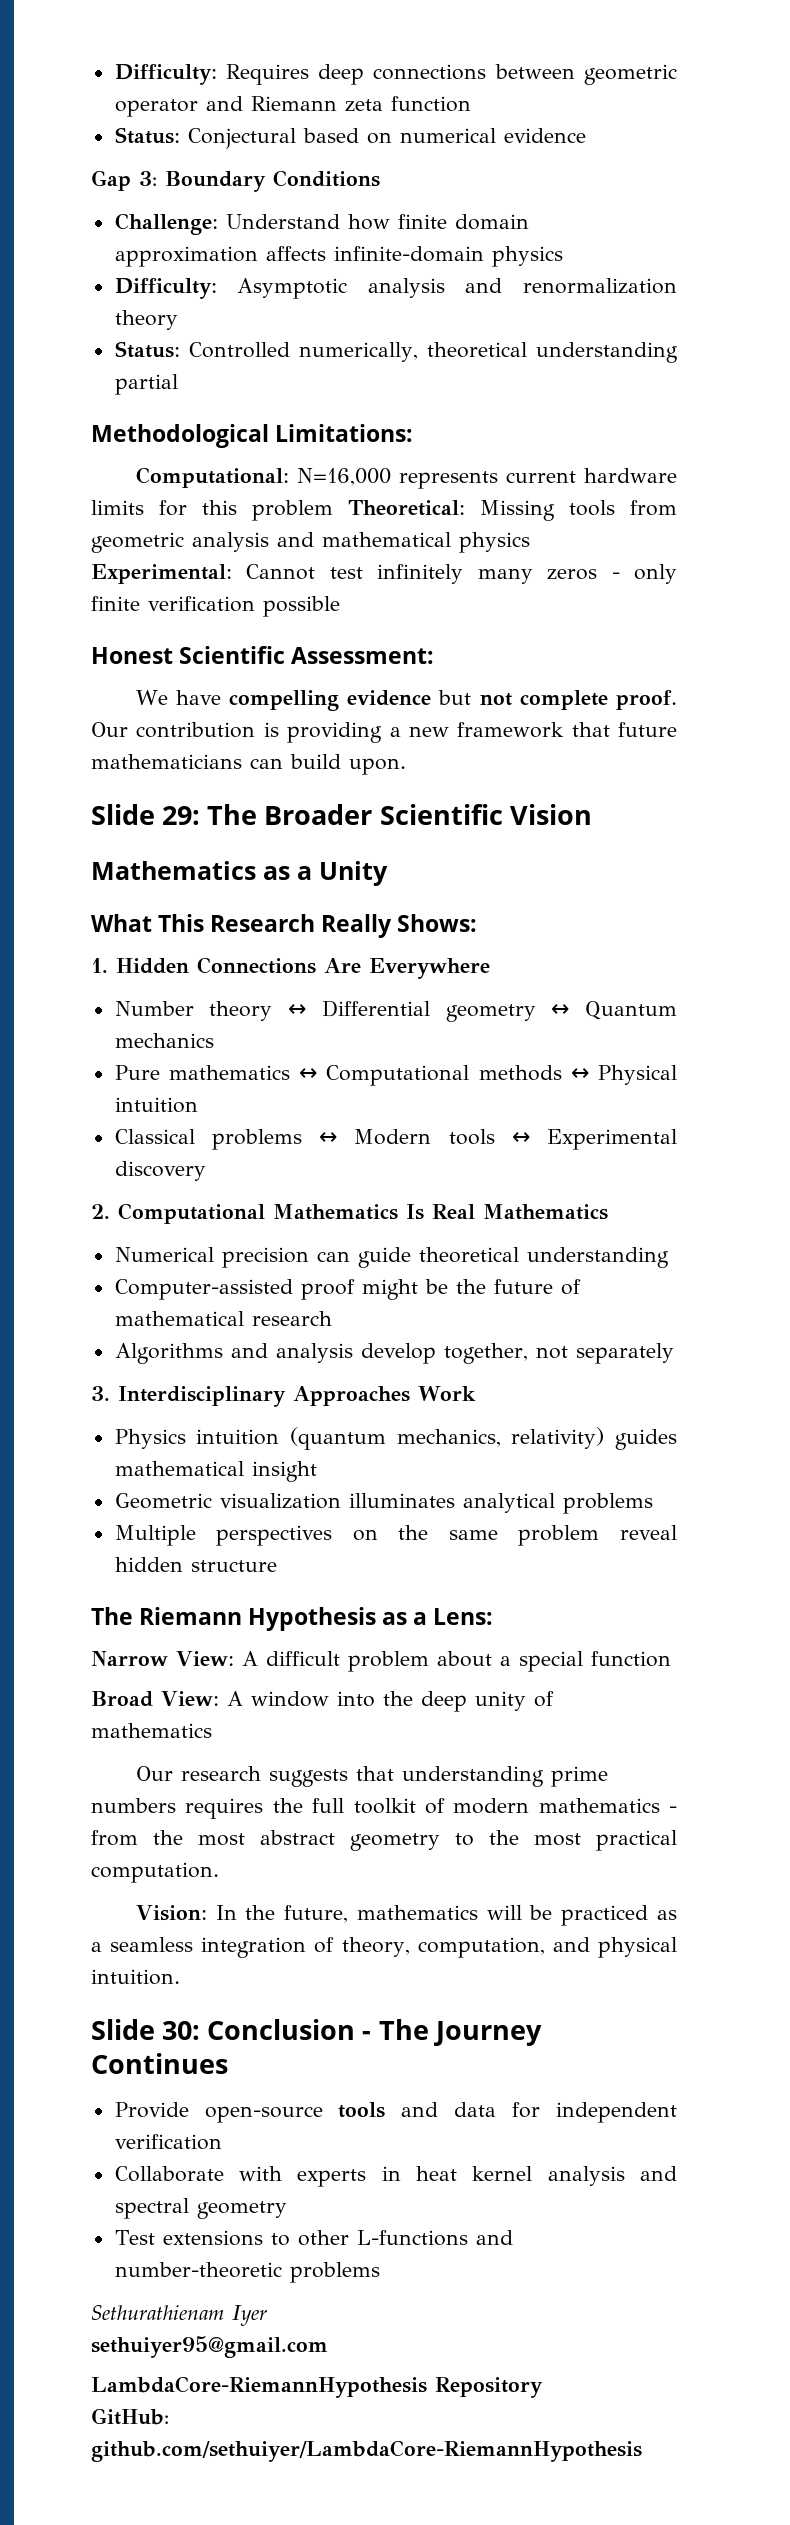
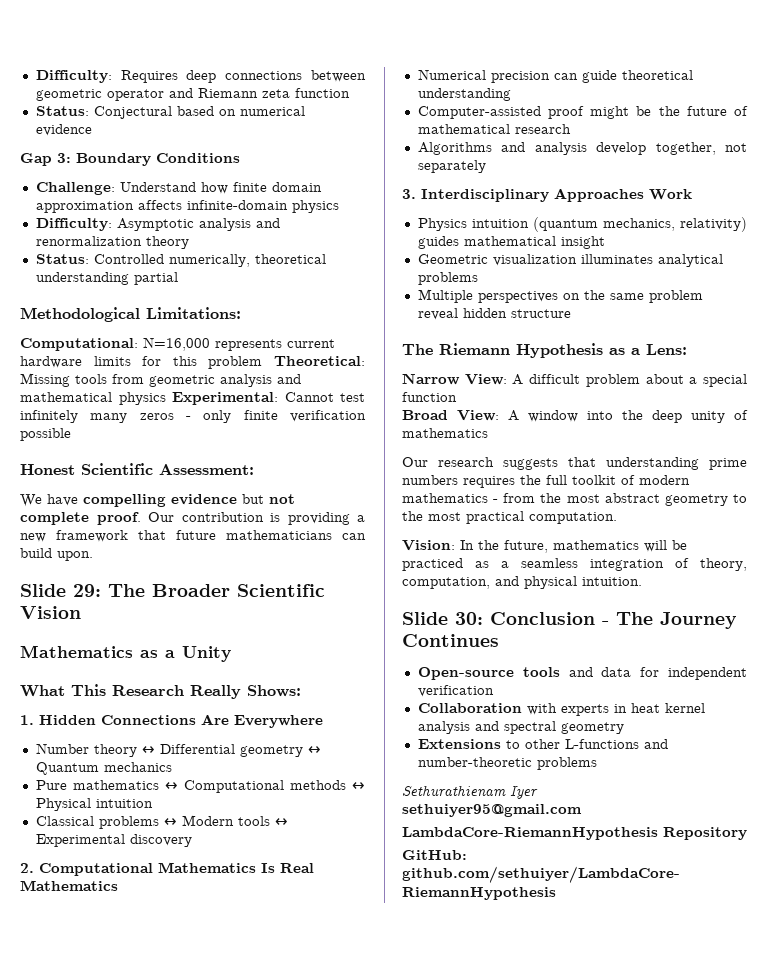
- Provide open-source tools and data for independent verification
+ Open-source tools and data for independent verification
- Collaborate with experts in heat kernel analysis and spectral geometry
+ Collaboration with experts in heat kernel analysis and spectral geometry
- Test extensions to other L-functions and number-theoretic problems
+ Extensions to other L-functions and number-theoretic problems

